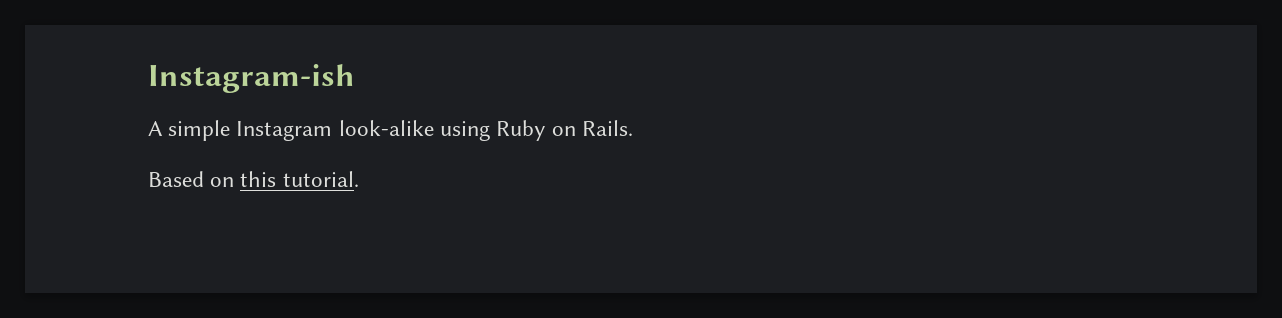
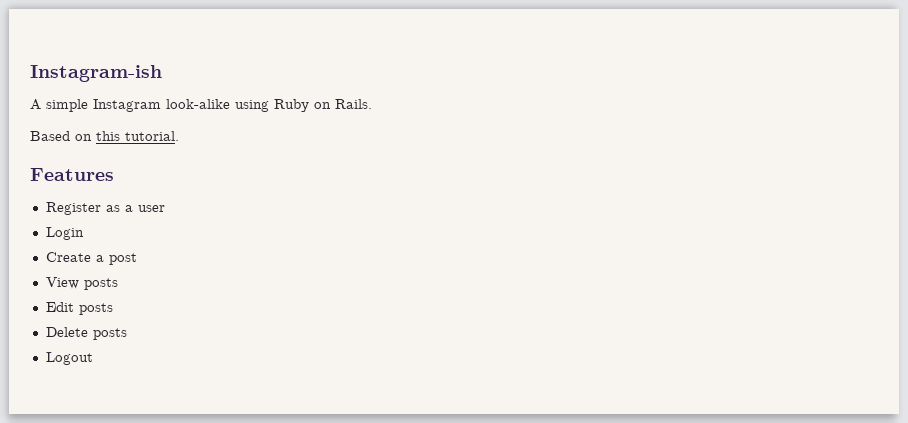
+ Features
+ Register as a user
+ Login
+ Create a post
+ View posts
+ Edit posts
+ Delete posts
+ Logout

